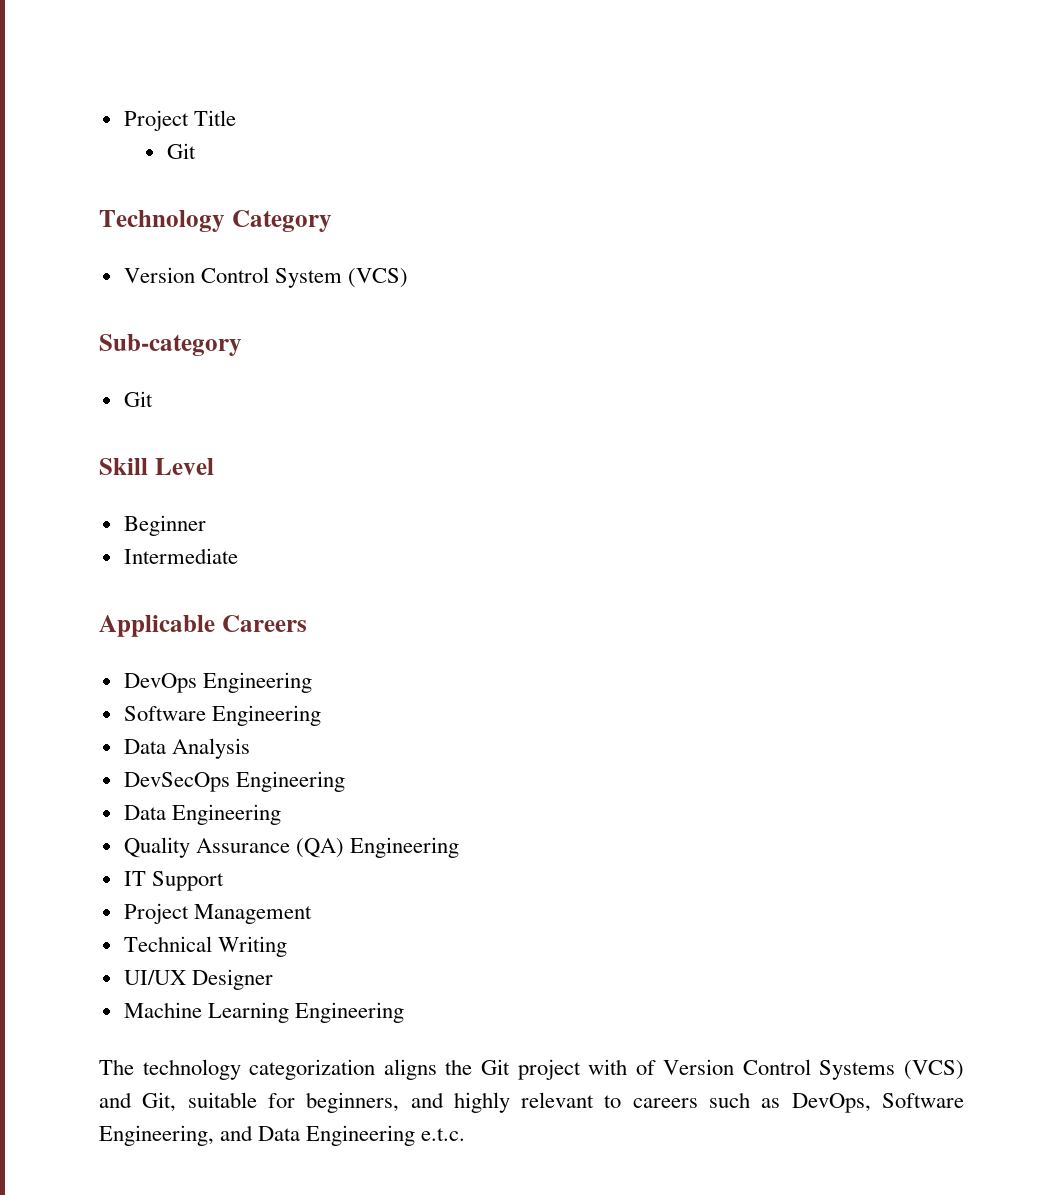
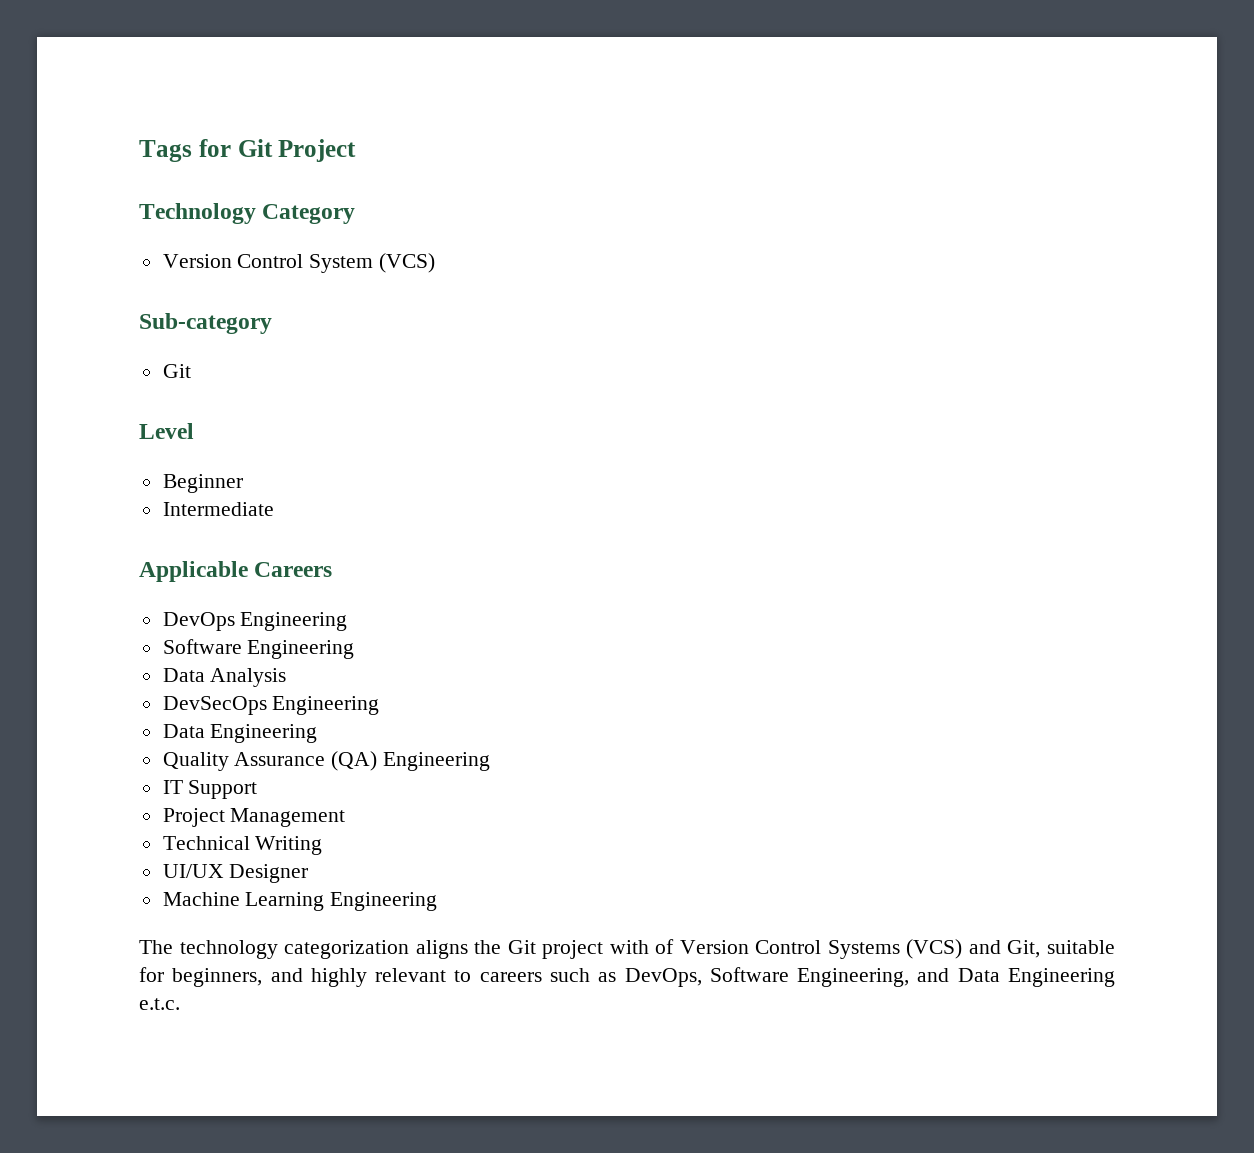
- Project Title
- Git
+ Tags for Git Project
- Skill Level
+ Level

